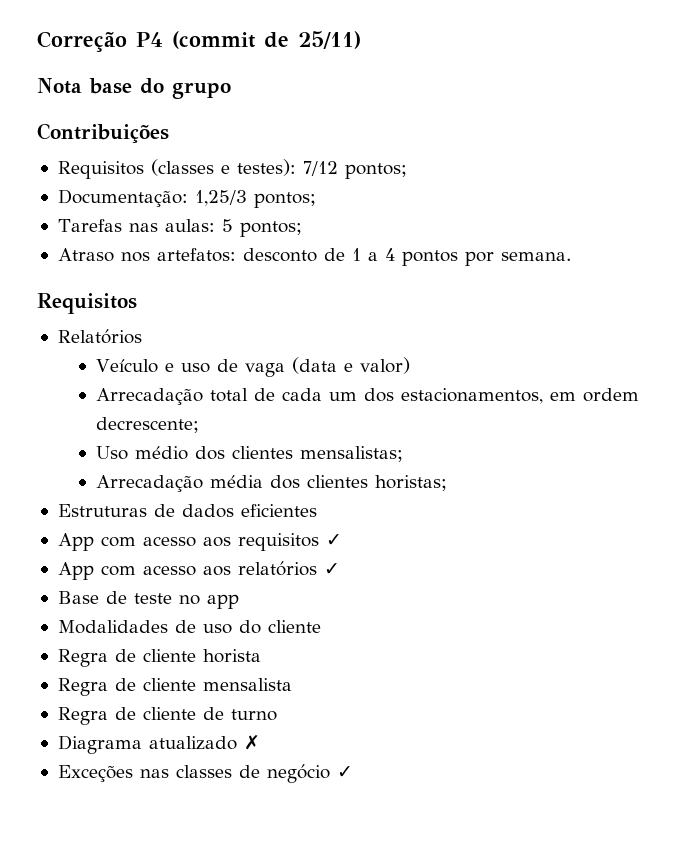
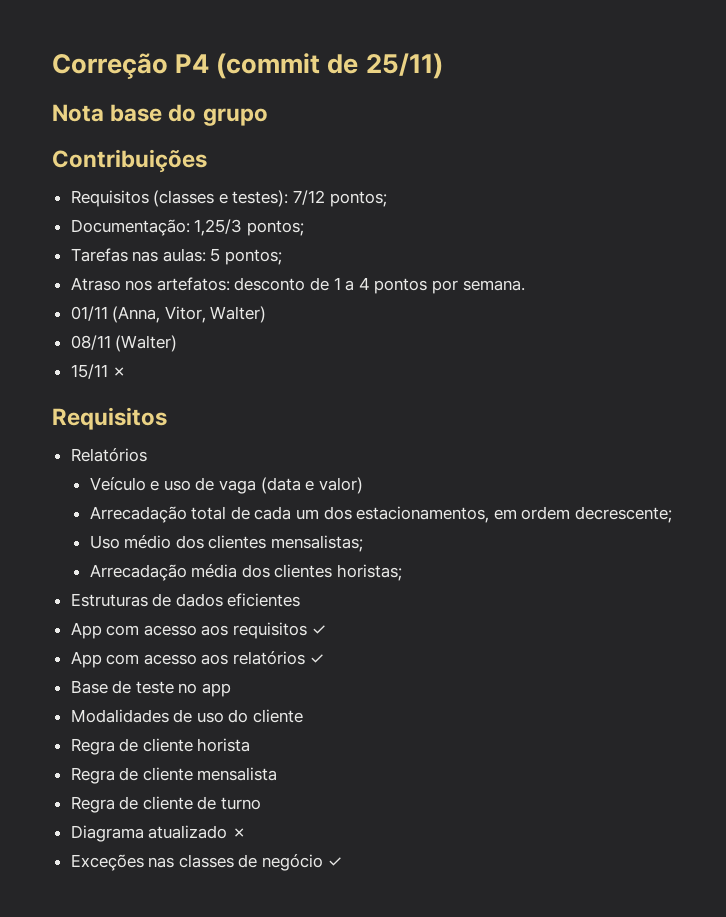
+ 01/11 (Anna, Vitor, Walter)
+ 08/11 (Walter)
+ 15/11 ✗

